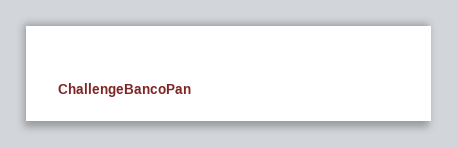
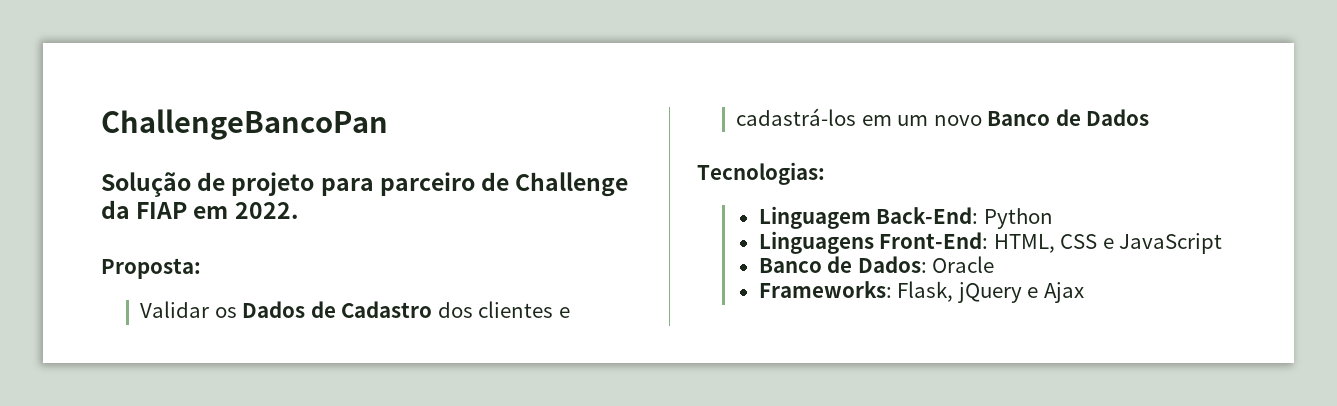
+ Solução de projeto para parceiro de Challenge da FIAP em 2022.
+ Proposta:
+ Validar os Dados de Cadastro dos clientes e cadastrá-los em um novo Banco de Dados
+ Tecnologias:
+ Linguagem Back-End: Python
+ Linguagens Front-End: HTML, CSS e JavaScript
+ Banco de Dados: Oracle
+ Frameworks: Flask, jQuery e Ajax

